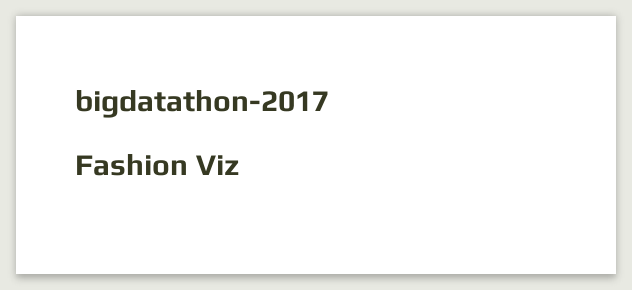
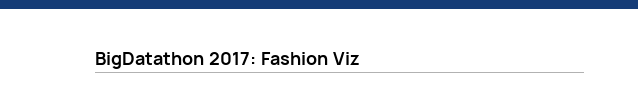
- bigdatathon-2017
- Fashion Viz
+ BigDatathon 2017: Fashion Viz

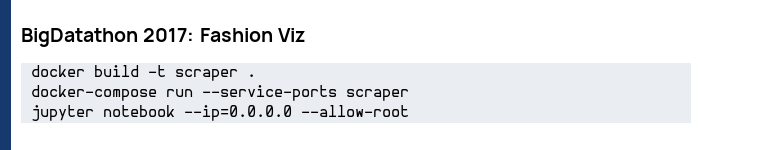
+ docker build -t scraper .
+ docker-compose run --service-ports scraper
+ jupyter notebook --ip=0.0.0.0 --allow-root

